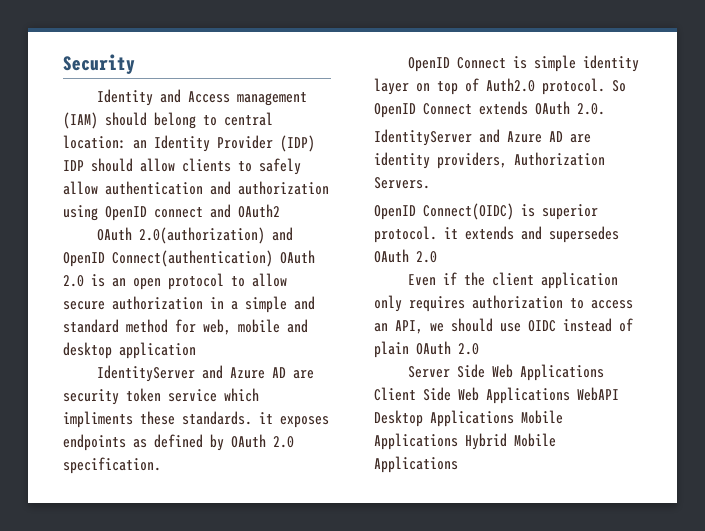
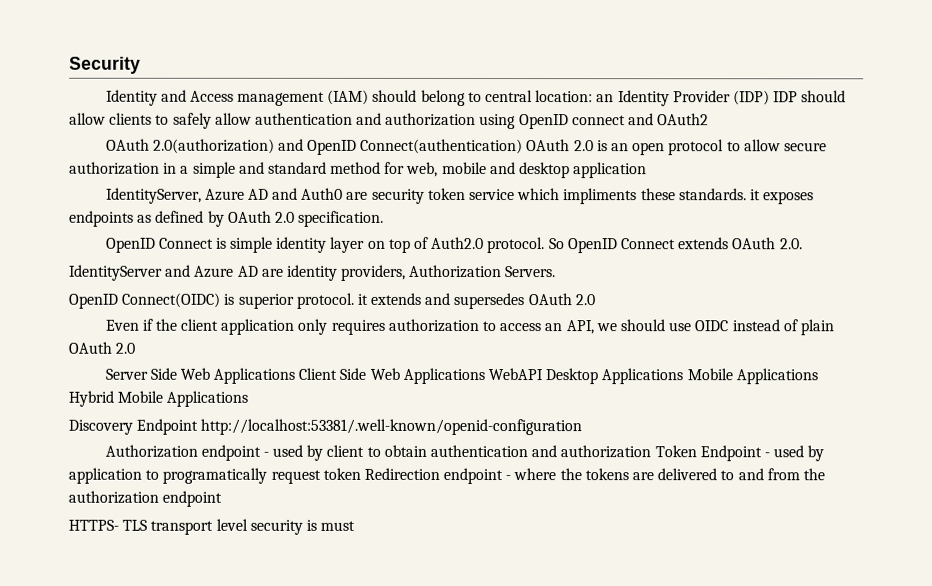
- IdentityServer and Azure AD are security token service which impliments these standards. it exposes endpoints as defined by OAuth 2.0 specification.
+ IdentityServer, Azure AD and Auth0 are security token service which impliments these standards. it exposes endpoints as defined by OAuth 2.0 specification.
+ Discovery Endpoint http://localhost:53381/.well-known/openid-configuration
+ Authorization endpoint - used by client to obtain authentication and authorization Token Endpoint - used by application to programatically request token Redirection endpoint - where the tokens are delivered to and from the authorization endpoint
+ HTTPS- TLS transport level security is must

